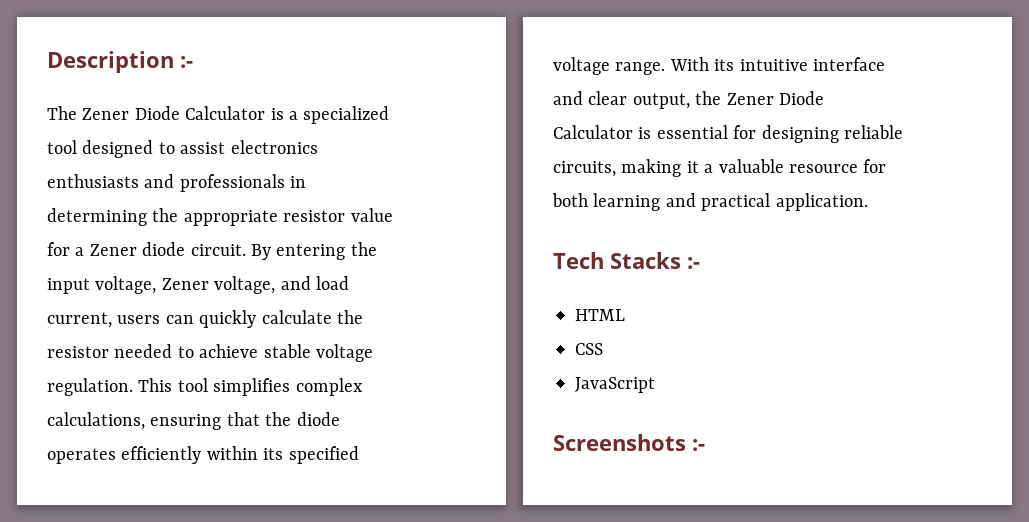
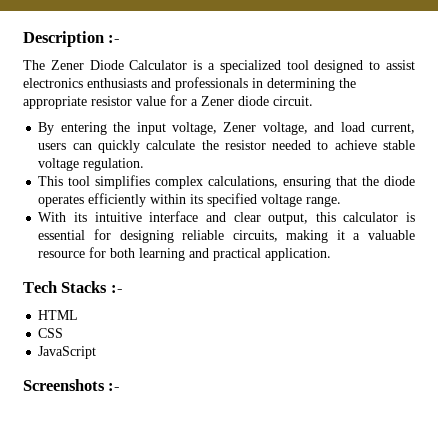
- The Zener Diode Calculator is a specialized tool designed to assist electronics enthusiasts and professionals in determining the appropriate resistor value for a Zener diode circuit. By entering the input voltage, Zener voltage, and load current, users can quickly calculate the resistor needed to achieve stable voltage regulation. This tool simplifies complex calculations, ensuring that the diode operates efficiently within its specified voltage range. With its intuitive interface and clear output, the Zener Diode Calculator is essential for designing reliable circuits, making it a valuable resource for both learning and practical application.
+ The Zener Diode Calculator is a specialized tool designed to assist electronics enthusiasts and professionals in determining the appropriate resistor value for a Zener diode circuit.
+ By entering the input voltage, Zener voltage, and load current, users can quickly calculate the resistor needed to achieve stable voltage regulation.
+ This tool simplifies complex calculations, ensuring that the diode operates efficiently within its specified voltage range.
+ With its intuitive interface and clear output, this calculator is essential for designing reliable circuits, making it a valuable resource for both learning and practical application.

